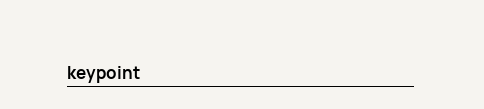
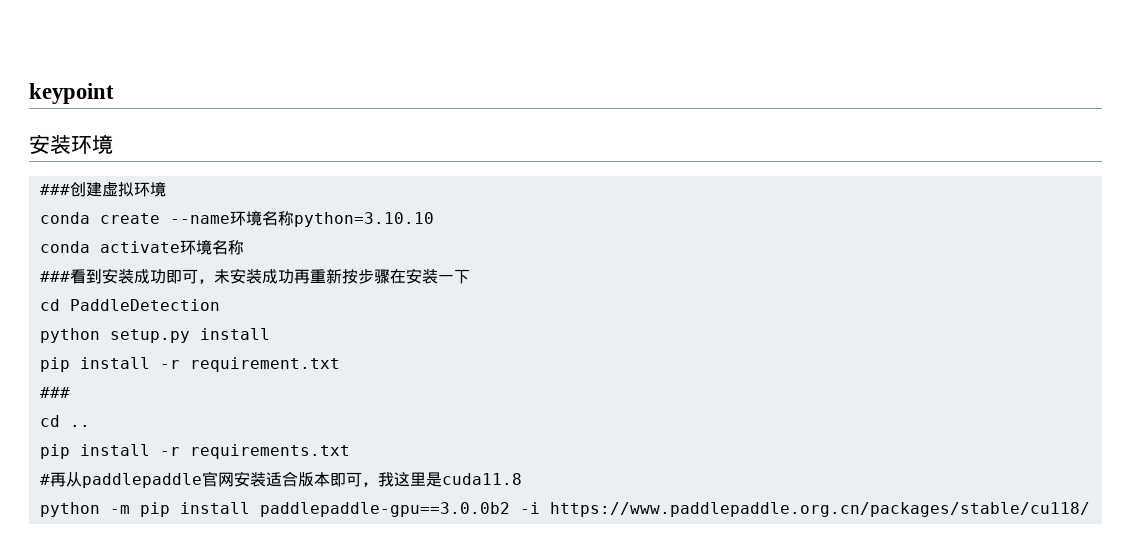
+ 安装环境
+ ###创建虚拟环境
+ conda create --name环境名称python=3.10.10
+ conda activate环境名称
+ ###看到安装成功即可，未安装成功再重新按步骤在安装一下
+ cd PaddleDetection
+ python setup.py install
+ pip install -r requirement.txt
+ ###
+ cd ..
+ pip install -r requirements.txt
+ #再从paddlepaddle官网安装适合版本即可，我这里是cuda11.8
+ python -m pip install paddlepaddle-gpu==3.0.0b2 -i https://www.paddlepaddle.org.cn/packages/stable/cu118/

